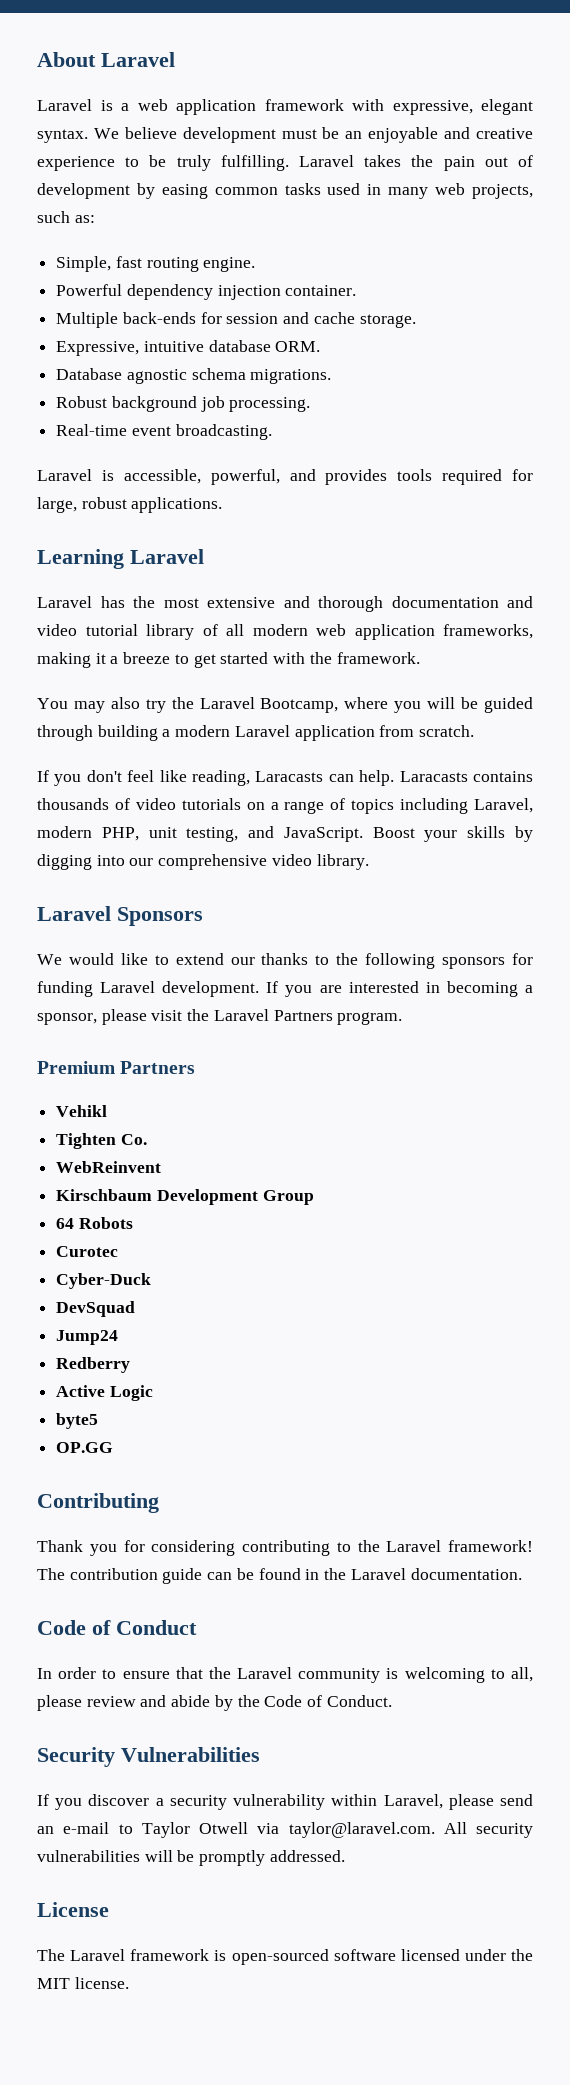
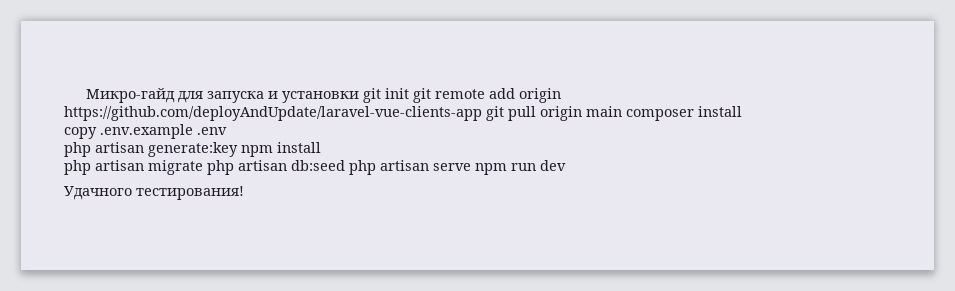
- About Laravel
- Laravel is a web application framework with expressive, elegant syntax. We believe development must be an enjoyable and creative experience to be truly fulfilling. Laravel takes the pain out of development by easing common tasks used in many web projects, such as:
- Simple, fast routing engine.
- Powerful dependency injection container.
- Multiple back-ends for session and cache storage.
- Expressive, intuitive database ORM.
- Database agnostic schema migrations.
- Robust background job processing.
- Real-time event broadcasting.
- Laravel is accessible, powerful, and provides tools required for large, robust applications.
- Learning Laravel
- Laravel has the most extensive and thorough documentation and video tutorial library of all modern web application frameworks, making it a breeze to get started with the framework.
- You may also try the Laravel Bootcamp, where you will be guided through building a modern Laravel application from scratch.
- If you don't feel like reading, Laracasts can help. Laracasts contains thousands of video tutorials on a range of topics including Laravel, modern PHP, unit testing, and JavaScript. Boost your skills by digging into our comprehensive video library.
- Laravel Sponsors
- We would like to extend our thanks to the following sponsors for funding Laravel development. If you are interested in becoming a sponsor, please visit the Laravel Partners program.
- Premium Partners
- Vehikl
- Tighten Co.
- WebReinvent
- Kirschbaum Development Group
- 64 Robots
- Curotec
- Cyber-Duck
- DevSquad
- Jump24
- Redberry
- Active Logic
- byte5
- OP.GG
- Contributing
- Thank you for considering contributing to the Laravel framework! The contribution guide can be found in the Laravel documentation.
- Code of Conduct
- In order to ensure that the Laravel community is welcoming to all, please review and abide by the Code of Conduct.
- Security Vulnerabilities
- If you discover a security vulnerability within Laravel, please send an e-mail to Taylor Otwell via taylor@laravel.com. All security vulnerabilities will be promptly addressed.
- License
- The Laravel framework is open-sourced software licensed under the MIT license.
+ Микро-гайд для запуска и установки git init git remote add origin https://github.com/deployAndUpdate/laravel-vue-clients-app git pull origin main composer install
+ copy .env.example .env
+ php artisan generate:key npm install
+ php artisan migrate php artisan db:seed php artisan serve npm run dev
+ Удачного тестирования!

